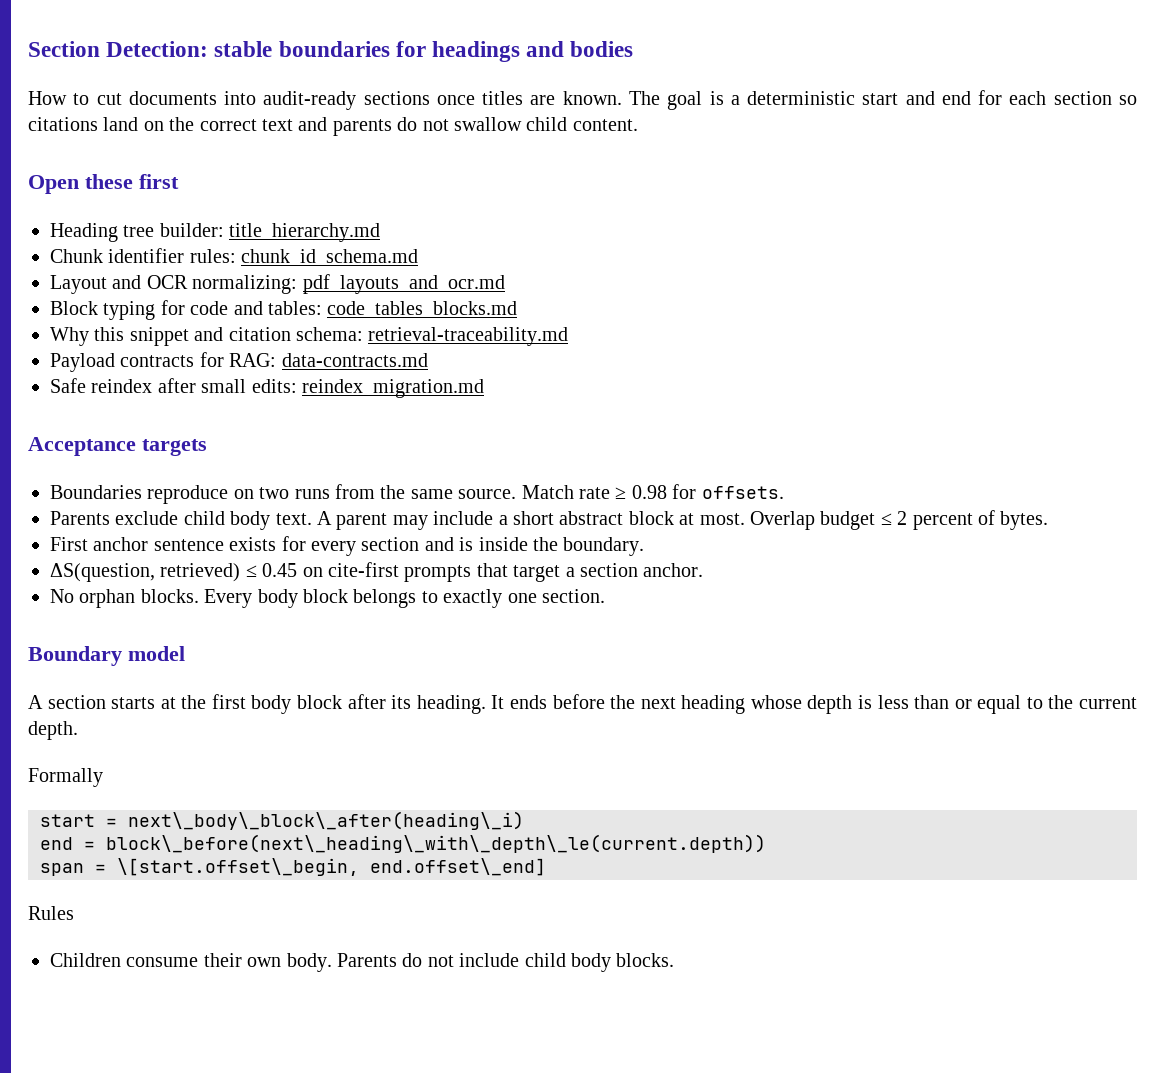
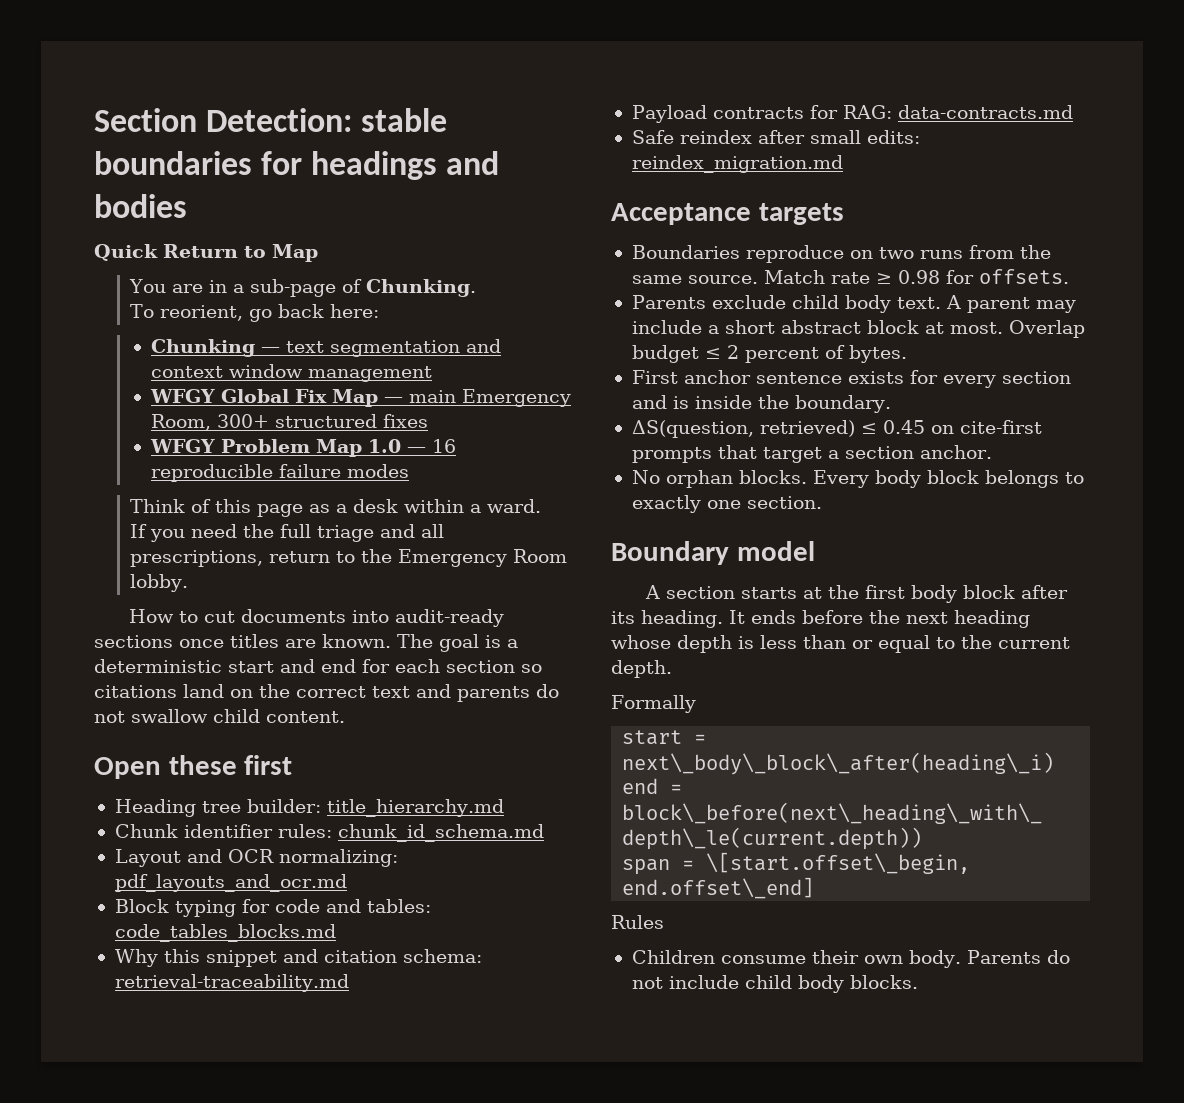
+ Quick Return to Map
+ You are in a sub-page of Chunking.
+ To reorient, go back here:
+ Chunking — text segmentation and context window management
+ WFGY Global Fix Map — main Emergency Room, 300+ structured fixes
+ WFGY Problem Map 1.0 — 16 reproducible failure modes
+ Think of this page as a desk within a ward.
+ If you need the full triage and all prescriptions, return to the Emergency Room lobby.

